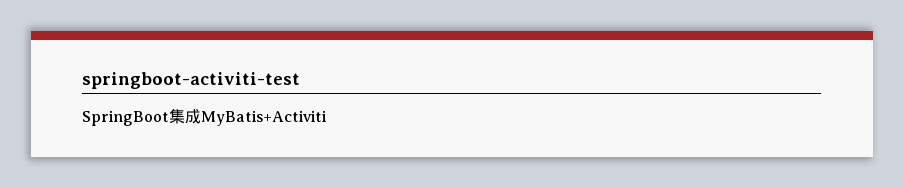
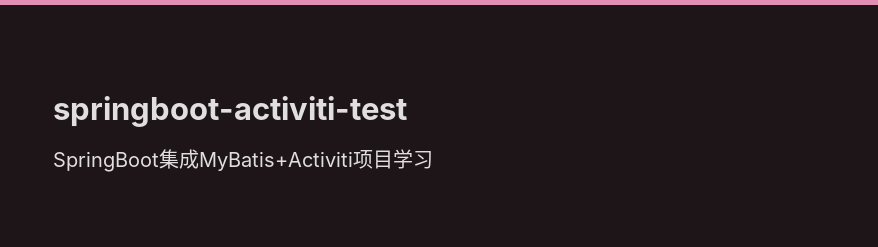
- SpringBoot集成MyBatis+Activiti
+ SpringBoot集成MyBatis+Activiti项目学习

